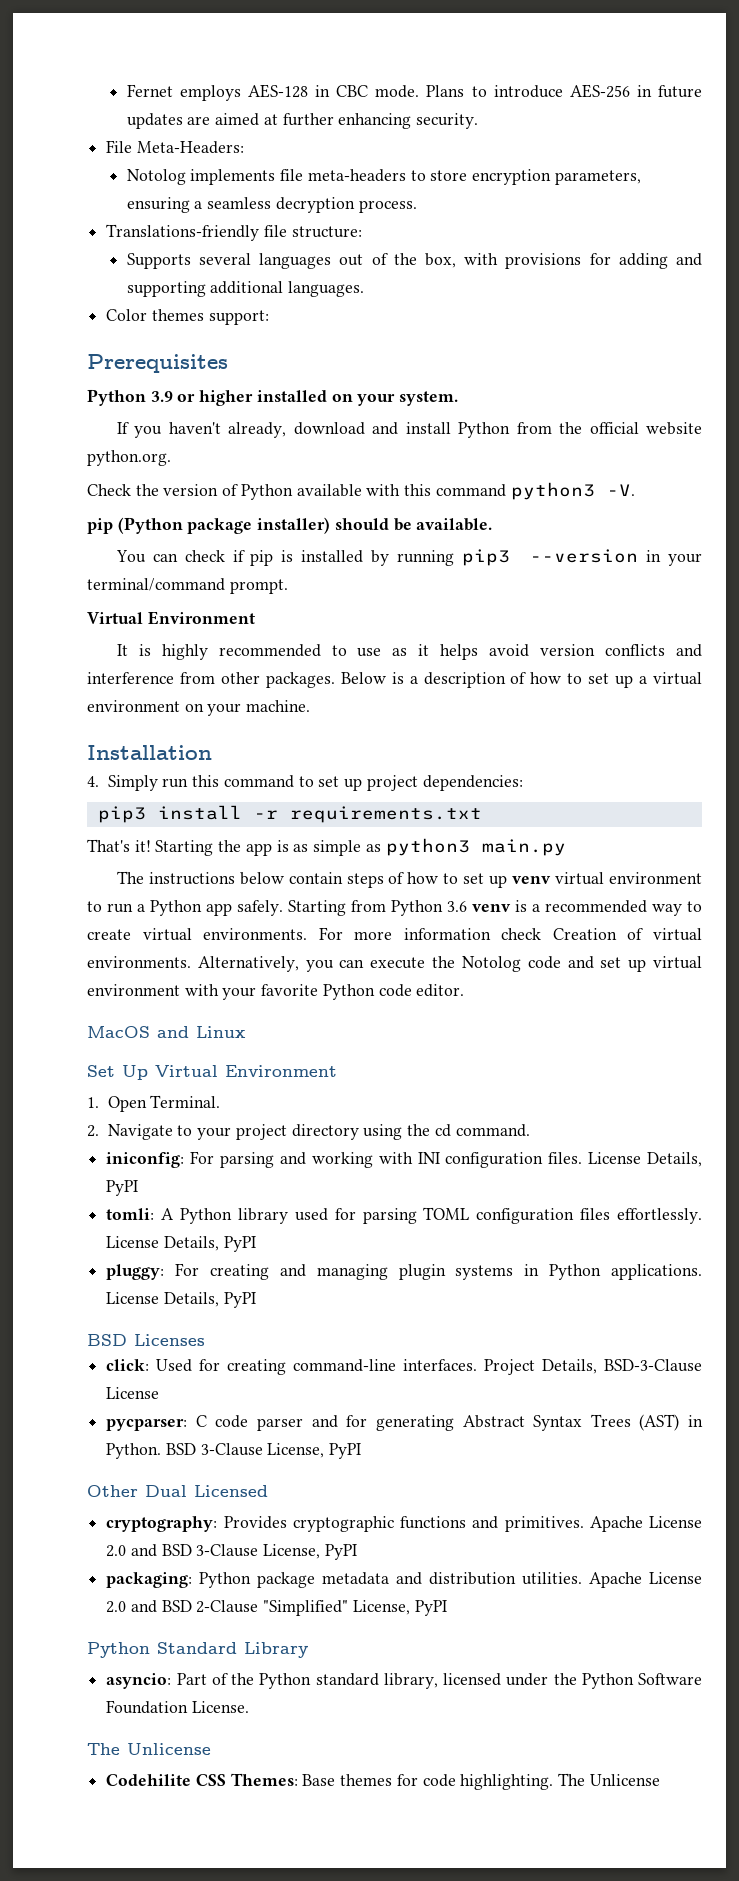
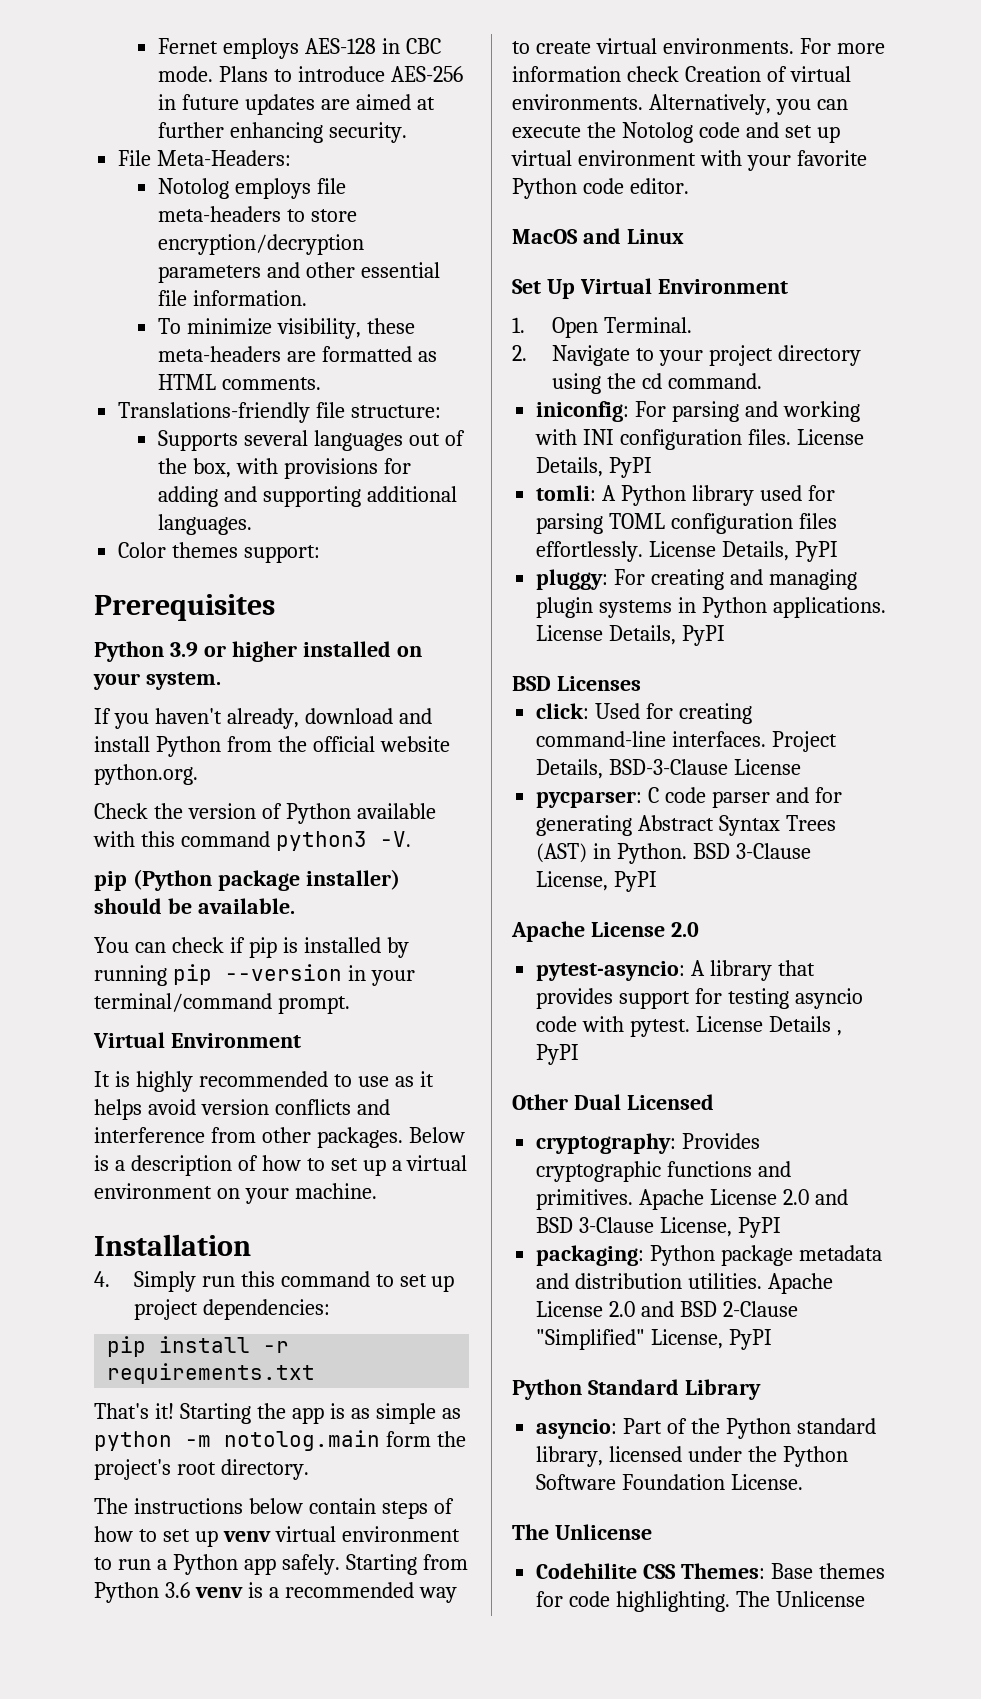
- Notolog implements file meta-headers to store encryption parameters, ensuring a seamless decryption process.
+ Notolog employs file meta-headers to store encryption/decryption parameters and other essential file information.
+ To minimize visibility, these meta-headers are formatted as HTML comments.
- You can check if pip is installed by running pip3 --version in your terminal/command prompt.
+ You can check if pip is installed by running pip --version in your terminal/command prompt.
- pip3 install -r requirements.txt
+ pip install -r requirements.txt
- Starting the app is as simple as python3 main.py
+ Starting the app is as simple as python -m notolog.main form the project's root directory.
  pycparser: C code parser and for generating Abstract Syntax Trees (AST) in Python. BSD 3-Clause License, PyPI
+ Apache License 2.0
+ pytest-asyncio: A library that provides support for testing asyncio code with pytest. License Details , PyPI

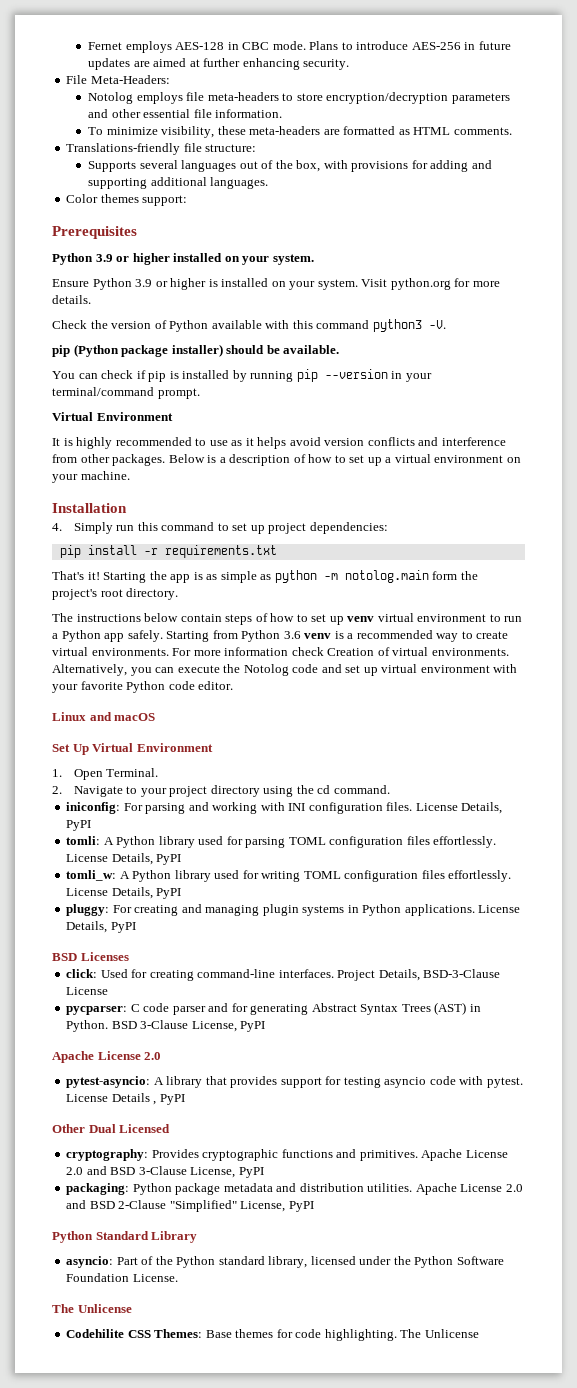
- If you haven't already, download and install Python from the official website python.org.
+ Ensure Python 3.9 or higher is installed on your system. Visit python.org for more details.
- MacOS and Linux
+ Linux and macOS
+ tomli_w: A Python library used for writing TOML configuration files effortlessly. License Details, PyPI

